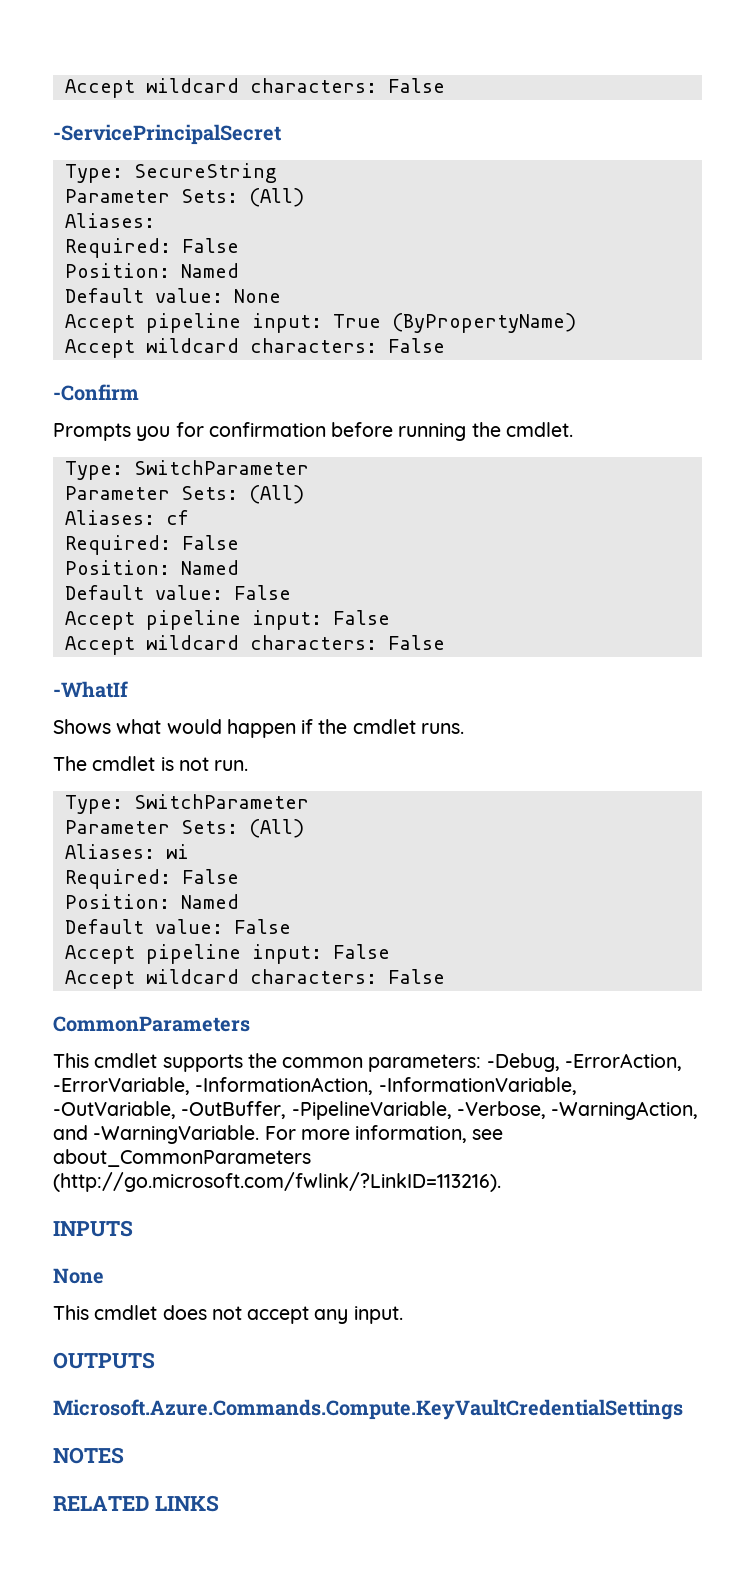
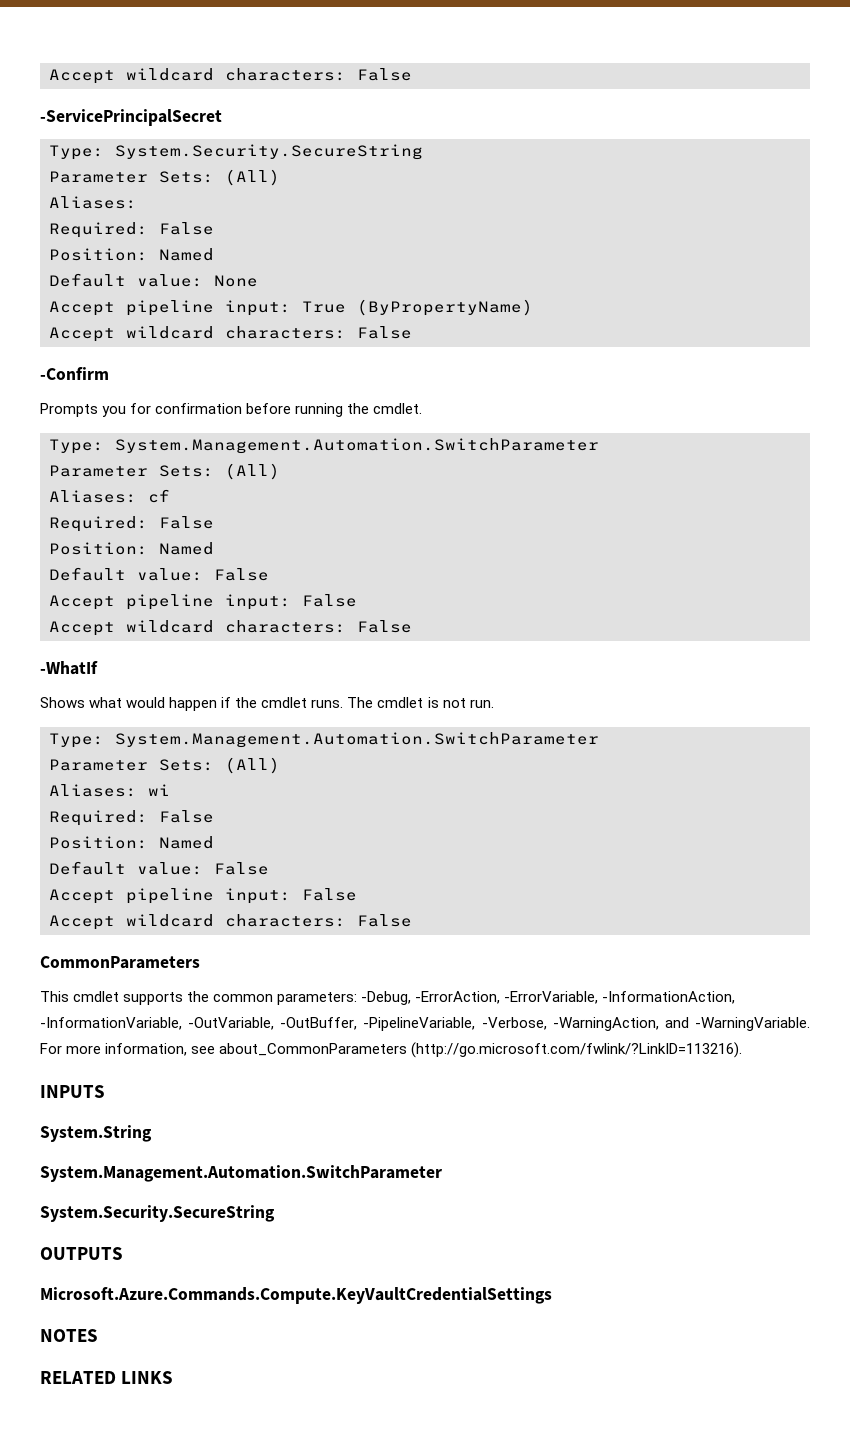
- Type: SecureString
+ Type: System.Security.SecureString
  Prompts you for confirmation before running the cmdlet.
- Type: SwitchParameter
+ Type: System.Management.Automation.SwitchParameter
- Shows what would happen if the cmdlet runs.
- The cmdlet is not run.
- Type: SwitchParameter
+ Shows what would happen if the cmdlet runs. The cmdlet is not run.
+ Type: System.Management.Automation.SwitchParameter
  INPUTS
- None
- This cmdlet does not accept any input.
+ System.String
+ System.Management.Automation.SwitchParameter
+ System.Security.SecureString

